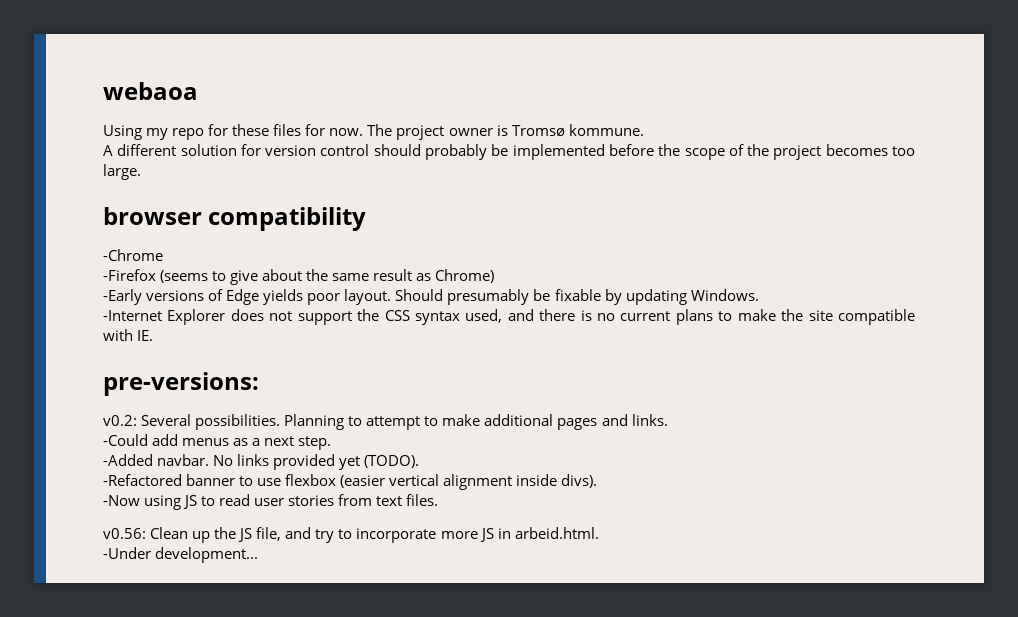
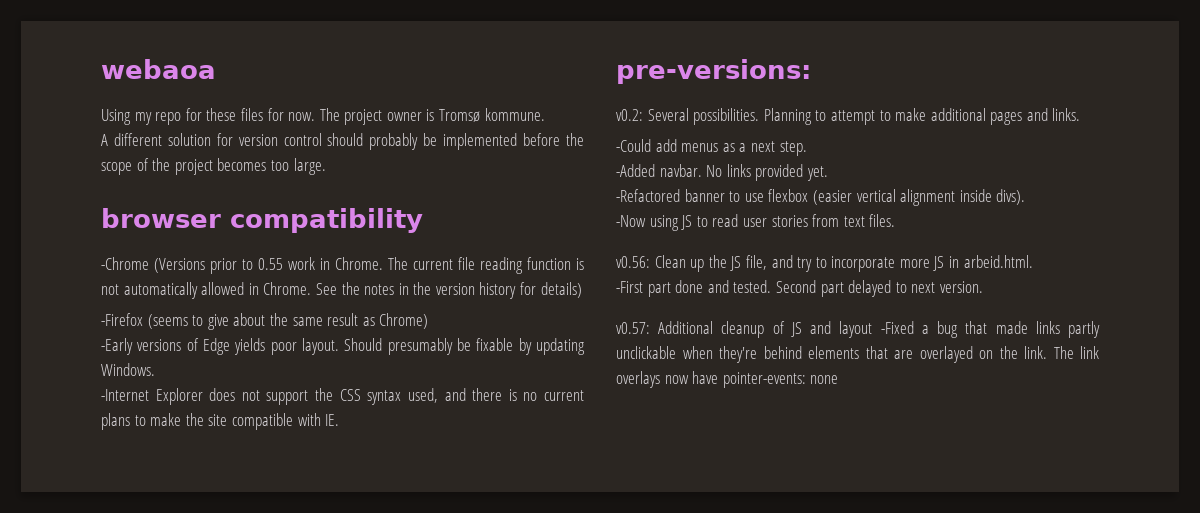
- -Chrome
+ -Chrome (Versions prior to 0.55 work in Chrome. The current file reading function is not automatically allowed in Chrome. See the notes in the version history for details)
- No links provided yet (TODO).
+ No links provided yet.
- -Under development...
+ -First part done and tested. Second part delayed to next version.
+ v0.57: Additional cleanup of JS and layout -Fixed a bug that made links partly unclickable when they're behind elements that are overlayed on the link. The link overlays now have pointer-events: none

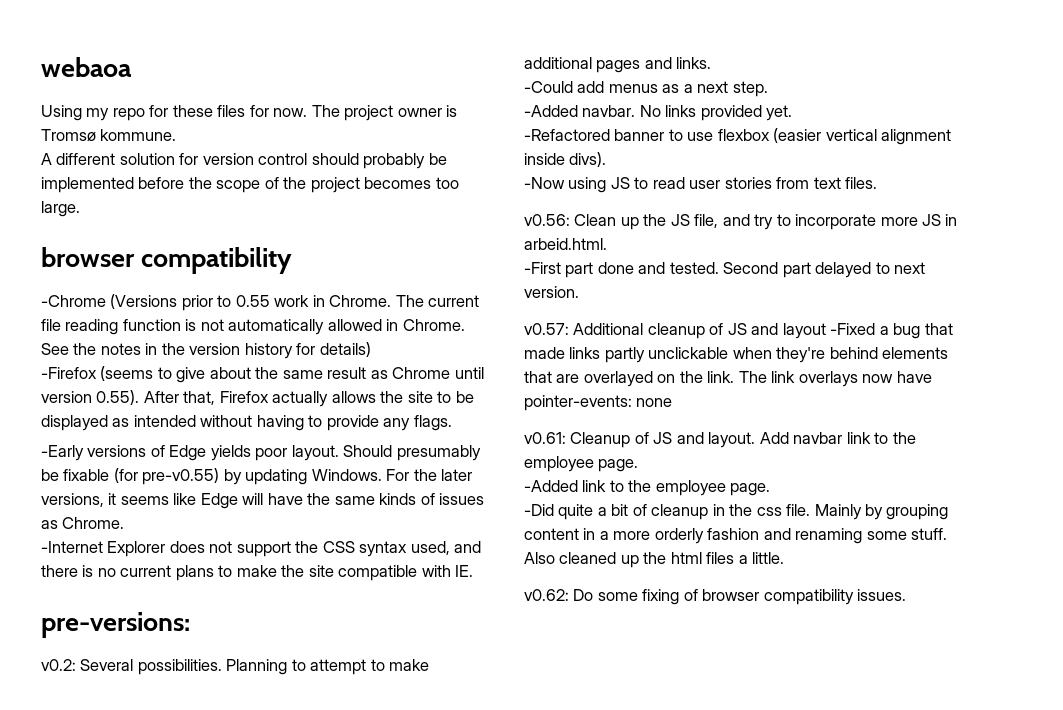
- -Firefox (seems to give about the same result as Chrome)
+ -Firefox (seems to give about the same result as Chrome until version 0.55). After that, Firefox actually allows the site to be displayed as intended without having to provide any flags.
- Should presumably be fixable by updating Windows.
+ Should presumably be fixable (for pre-v0.55) by updating Windows. For the later versions, it seems like Edge will have the same kinds of issues as Chrome.
+ v0.61: Cleanup of JS and layout. Add navbar link to the employee page.
+ -Added link to the employee page.
+ -Did quite a bit of cleanup in the css file. Mainly by grouping content in a more orderly fashion and renaming some stuff. Also cleaned up the html files a little.
+ v0.62: Do some fixing of browser compatibility issues.

